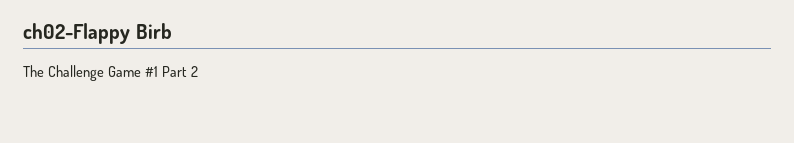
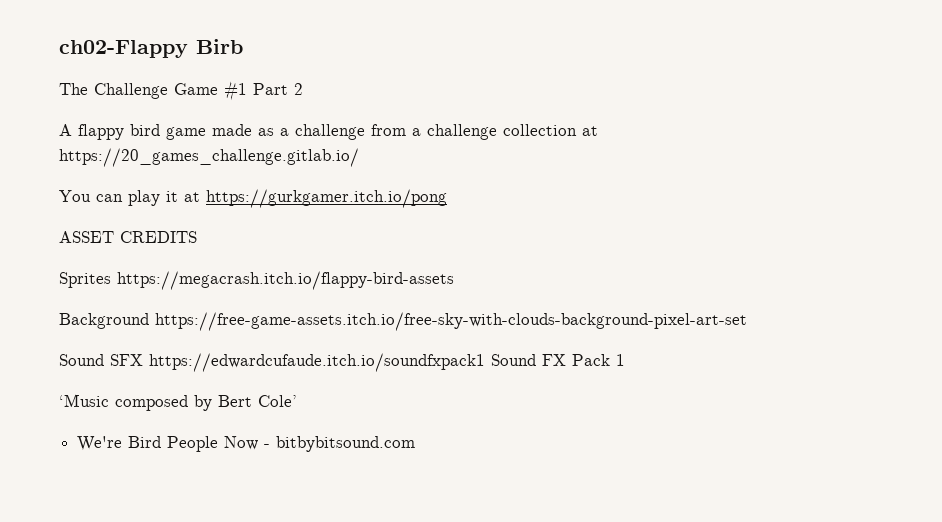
+ A flappy bird game made as a challenge from a challenge collection at https://20_games_challenge.gitlab.io/
+ You can play it at https://gurkgamer.itch.io/pong
+ ASSET CREDITS
+ Sprites https://megacrash.itch.io/flappy-bird-assets
+ Background https://free-game-assets.itch.io/free-sky-with-clouds-background-pixel-art-set
+ Sound SFX https://edwardcufaude.itch.io/soundfxpack1 Sound FX Pack 1
+ ‘Music composed by Bert Cole’
+ We're Bird People Now - bitbybitsound.com

